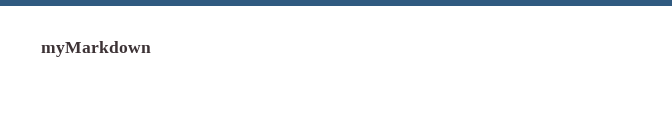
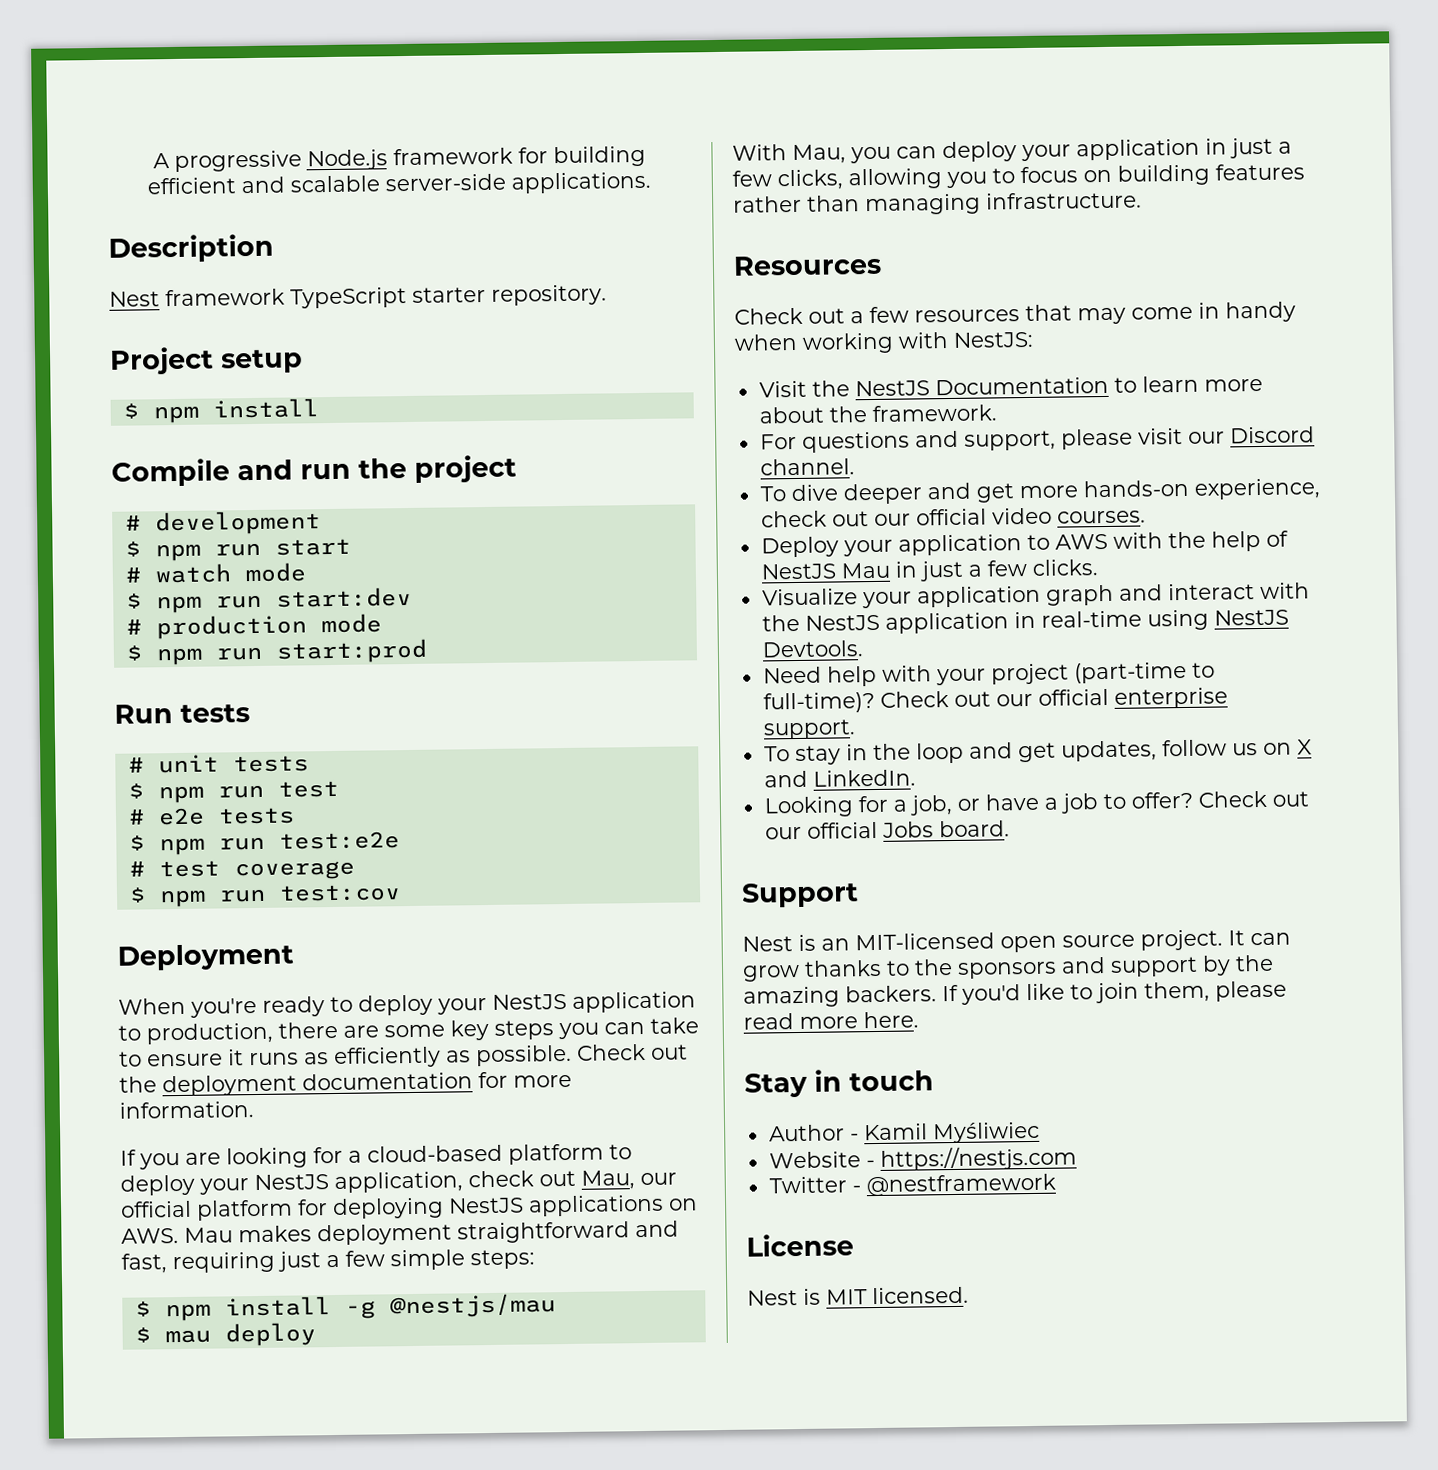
- myMarkdown
+ A progressive Node.js framework for building efficient and scalable server-side applications.
+ Description
+ Nest framework TypeScript starter repository.
+ Project setup
+ $ npm install
+ Compile and run the project
+ # development
+ $ npm run start
+ # watch mode
+ $ npm run start:dev
+ # production mode
+ $ npm run start:prod
+ Run tests
+ # unit tests
+ $ npm run test
+ # e2e tests
+ $ npm run test:e2e
+ # test coverage
+ $ npm run test:cov
+ Deployment
+ When you're ready to deploy your NestJS application to production, there are some key steps you can take to ensure it runs as efficiently as possible. Check out the deployment documentation for more information.
+ If you are looking for a cloud-based platform to deploy your NestJS application, check out Mau, our official platform for deploying NestJS applications on AWS. Mau makes deployment straightforward and fast, requiring just a few simple steps:
+ $ npm install -g @nestjs/mau
+ $ mau deploy
+ With Mau, you can deploy your application in just a few clicks, allowing you to focus on building features rather than managing infrastructure.
+ Resources
+ Check out a few resources that may come in handy when working with NestJS:
+ Visit the NestJS Documentation to learn more about the framework.
+ For questions and support, please visit our Discord channel.
+ To dive deeper and get more hands-on experience, check out our official video courses.
+ Deploy your application to AWS with the help of NestJS Mau in just a few clicks.
+ Visualize your application graph and interact with the NestJS application in real-time using NestJS Devtools.
+ Need help with your project (part-time to full-time)? Check out our official enterprise support.
+ To stay in the loop and get updates, follow us on X and LinkedIn.
+ Looking for a job, or have a job to offer? Check out our official Jobs board.
+ Support
+ Nest is an MIT-licensed open source project. It can grow thanks to the sponsors and support by the amazing backers. If you'd like to join them, please read more here.
+ Stay in touch
+ Author - Kamil Myśliwiec
+ Website - https://nestjs.com
+ Twitter - @nestframework
+ License
+ Nest is MIT licensed.

